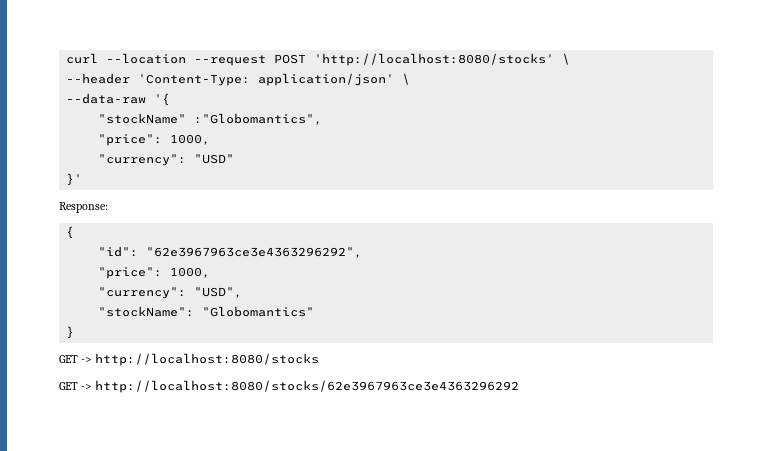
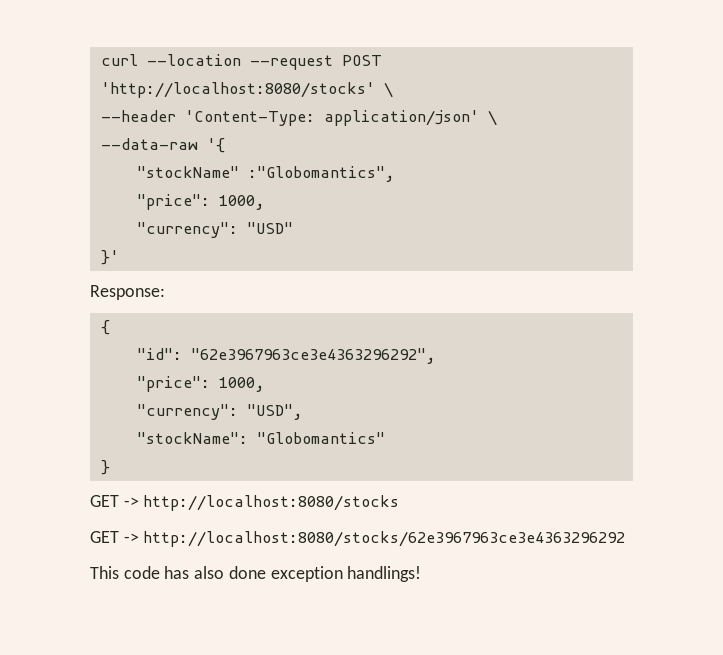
+ This code has also done exception handlings!

